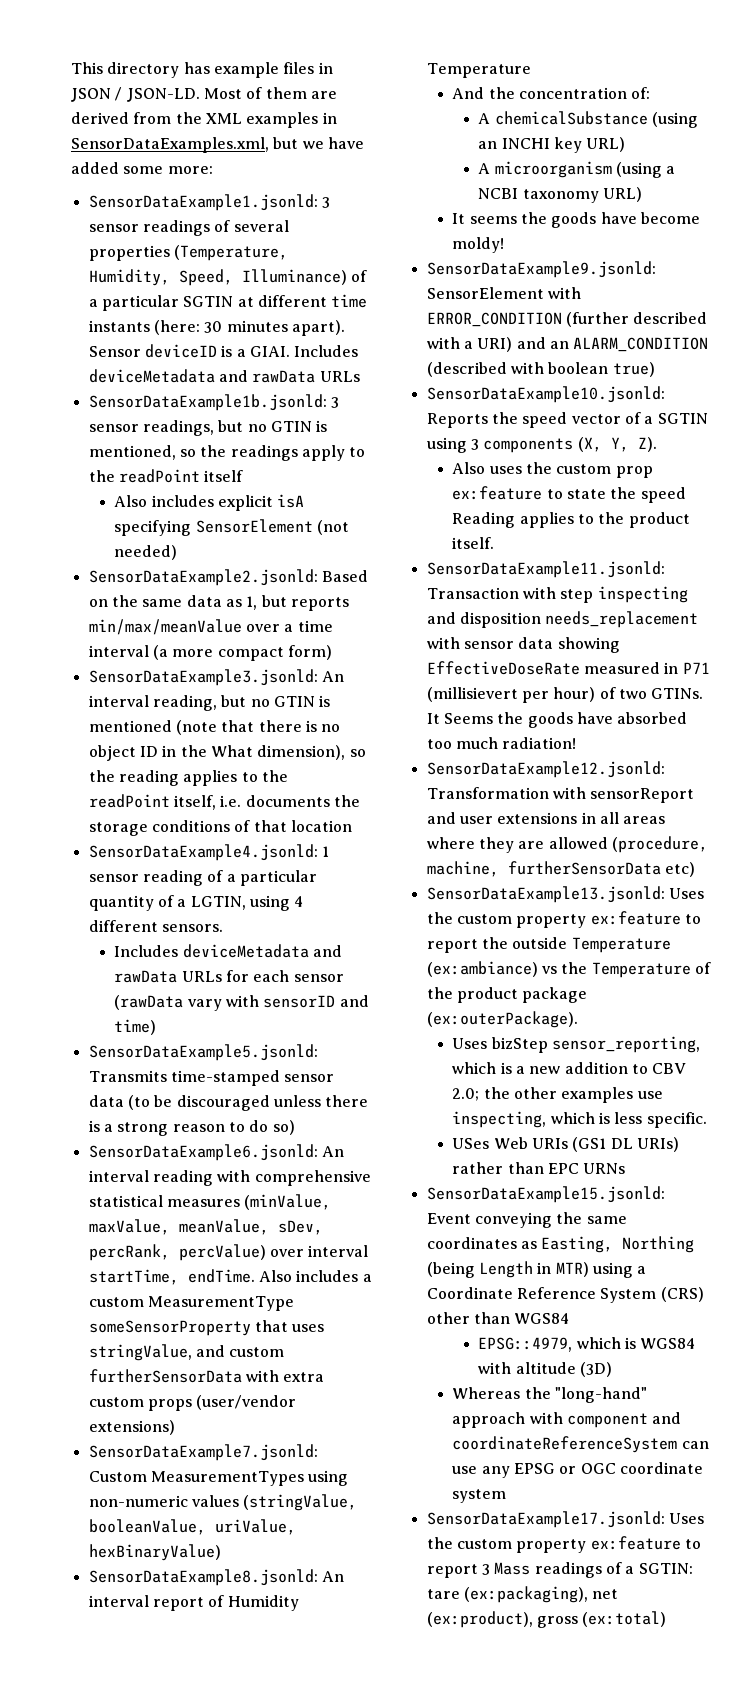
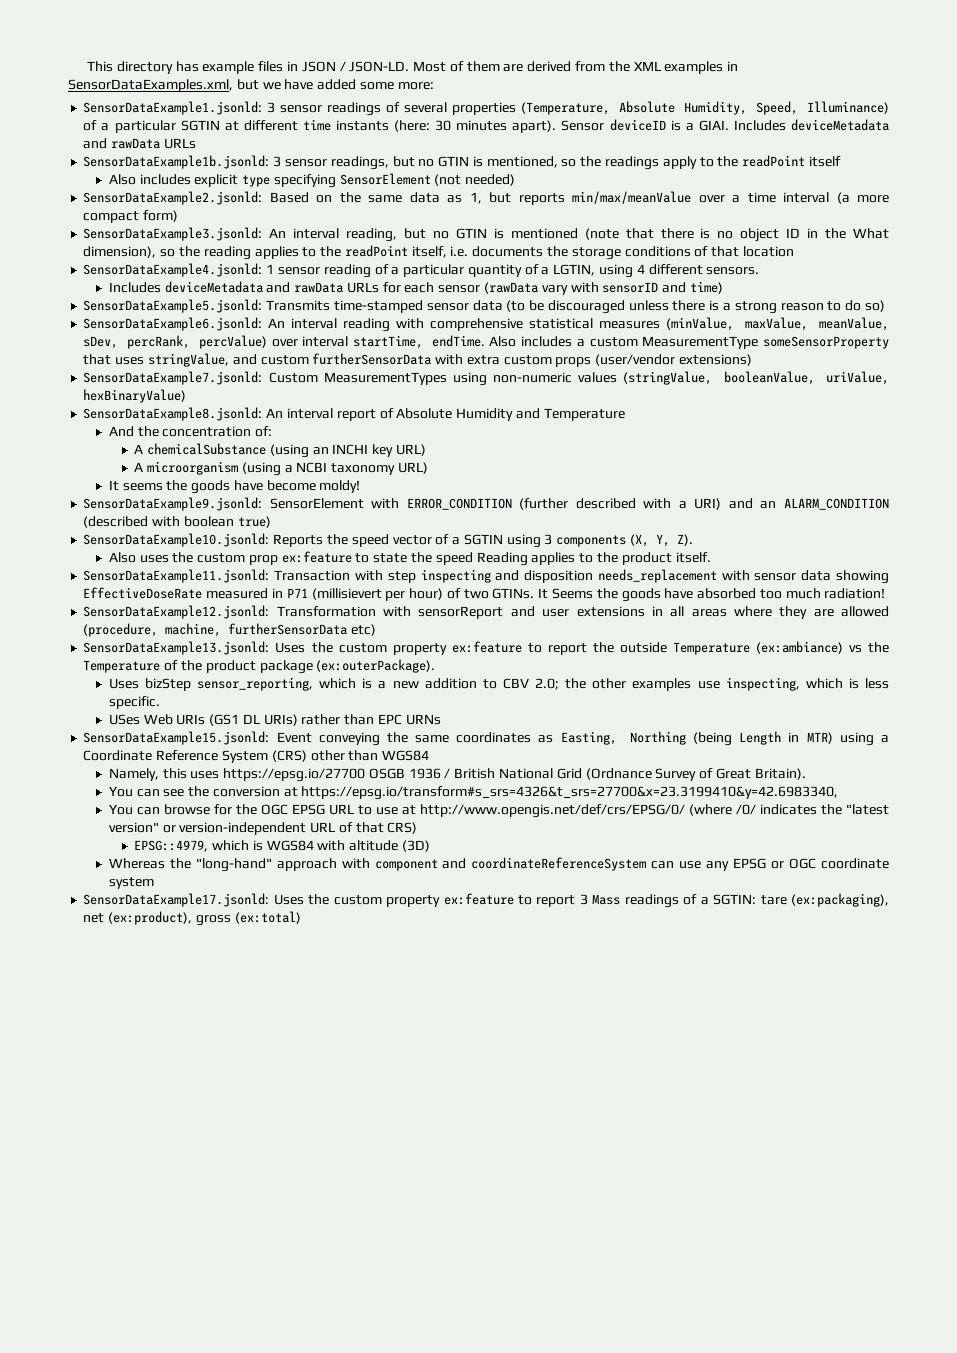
- SensorDataExample1.jsonld: 3 sensor readings of several properties (Temperature, Humidity, Speed, Illuminance) of a particular SGTIN at different time instants (here: 30 minutes apart).
+ SensorDataExample1.jsonld: 3 sensor readings of several properties (Temperature, Absolute Humidity, Speed, Illuminance) of a particular SGTIN at different time instants (here: 30 minutes apart).
- Also includes explicit isA specifying SensorElement (not needed)
+ Also includes explicit type specifying SensorElement (not needed)
- SensorDataExample8.jsonld: An interval report of Humidity Temperature
+ SensorDataExample8.jsonld: An interval report of Absolute Humidity and Temperature
+ Namely, this uses https://epsg.io/27700 OSGB 1936 / British National Grid (Ordnance Survey of Great Britain).
+ You can see the conversion at https://epsg.io/transform#s_srs=4326&t_srs=27700&x=23.3199410&y=42.6983340,
+ You can browse for the OGC EPSG URL to use at http://www.opengis.net/def/crs/EPSG/0/ (where /0/ indicates the "latest version" or version-independent URL of that CRS)

